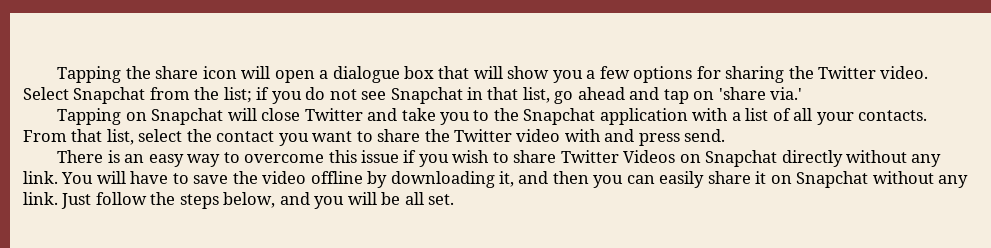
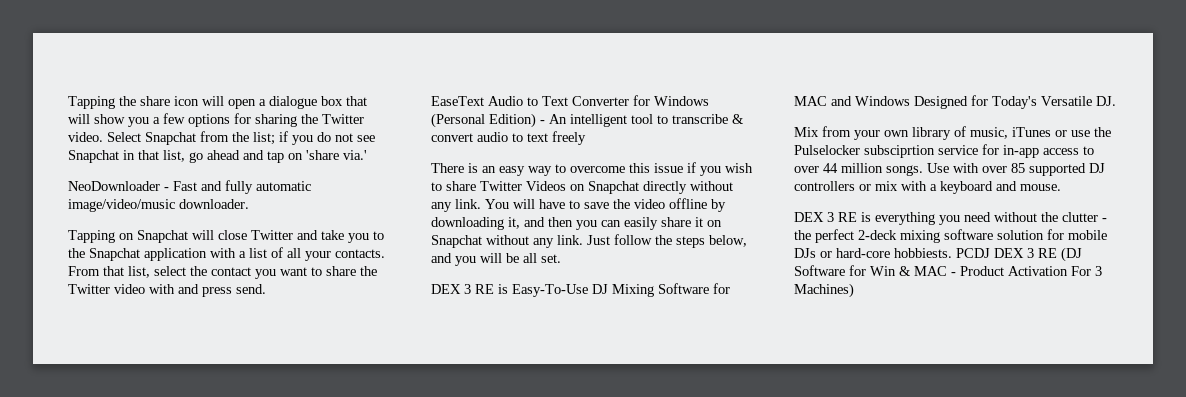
+ NeoDownloader - Fast and fully automatic image/video/music downloader.
+ EaseText Audio to Text Converter for Windows (Personal Edition) - An intelligent tool to transcribe & convert audio to text freely
+ DEX 3 RE is Easy-To-Use DJ Mixing Software for MAC and Windows Designed for Today's Versatile DJ.
+ Mix from your own library of music, iTunes or use the Pulselocker subsciprtion service for in-app access to over 44 million songs. Use with over 85 supported DJ controllers or mix with a keyboard and mouse.
+ DEX 3 RE is everything you need without the clutter - the perfect 2-deck mixing software solution for mobile DJs or hard-core hobbiests. PCDJ DEX 3 RE (DJ Software for Win & MAC - Product Activation For 3 Machines)

